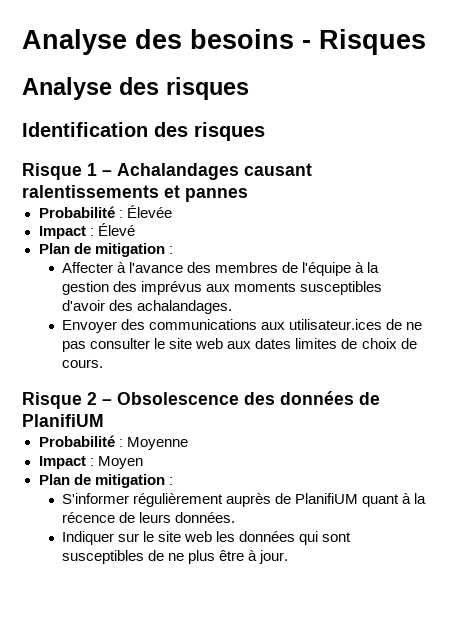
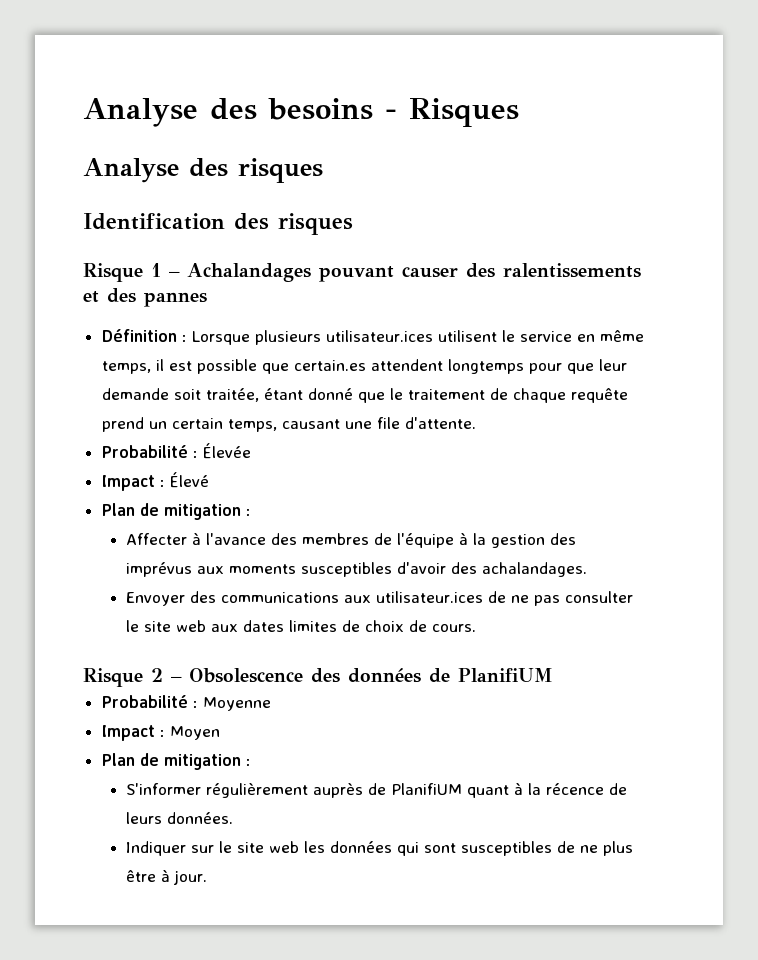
- Risque 1 – Achalandages causant ralentissements et pannes
+ Risque 1 – Achalandages pouvant causer des ralentissements et des pannes
+ Définition : Lorsque plusieurs utilisateur.ices utilisent le service en même temps, il est possible que certain.es attendent longtemps pour que leur demande soit traitée, étant donné que le traitement de chaque requête prend un certain temps, causant une file d'attente.

